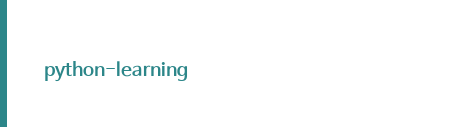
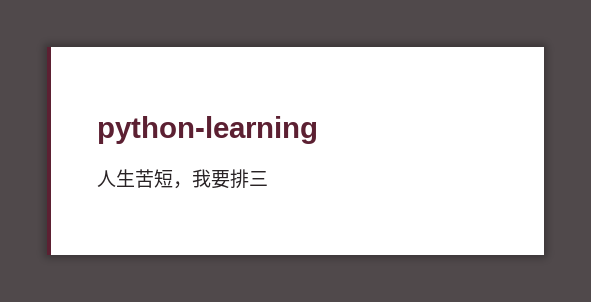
+ 人生苦短，我要排三

